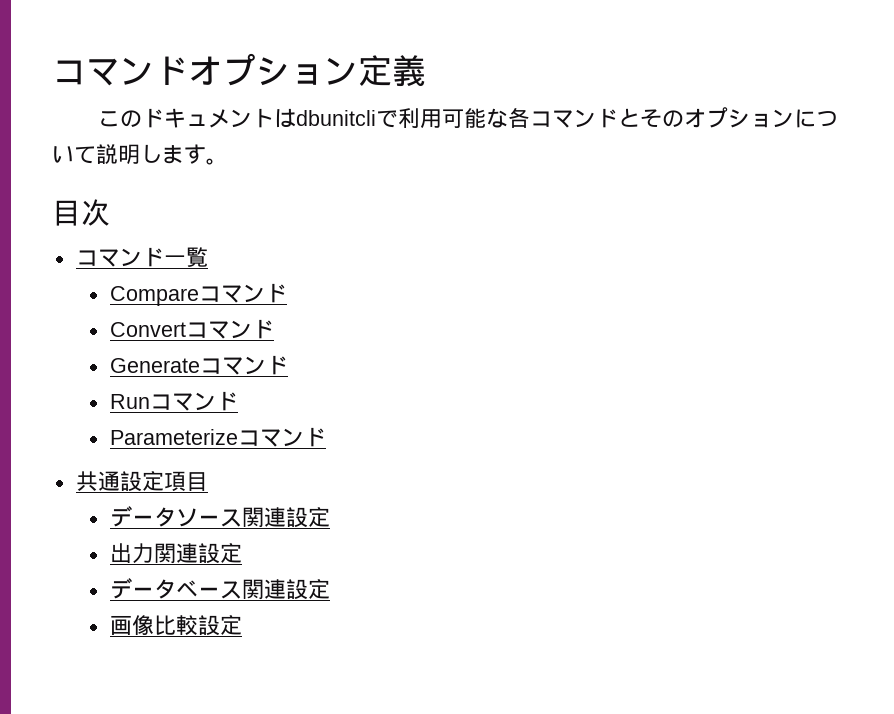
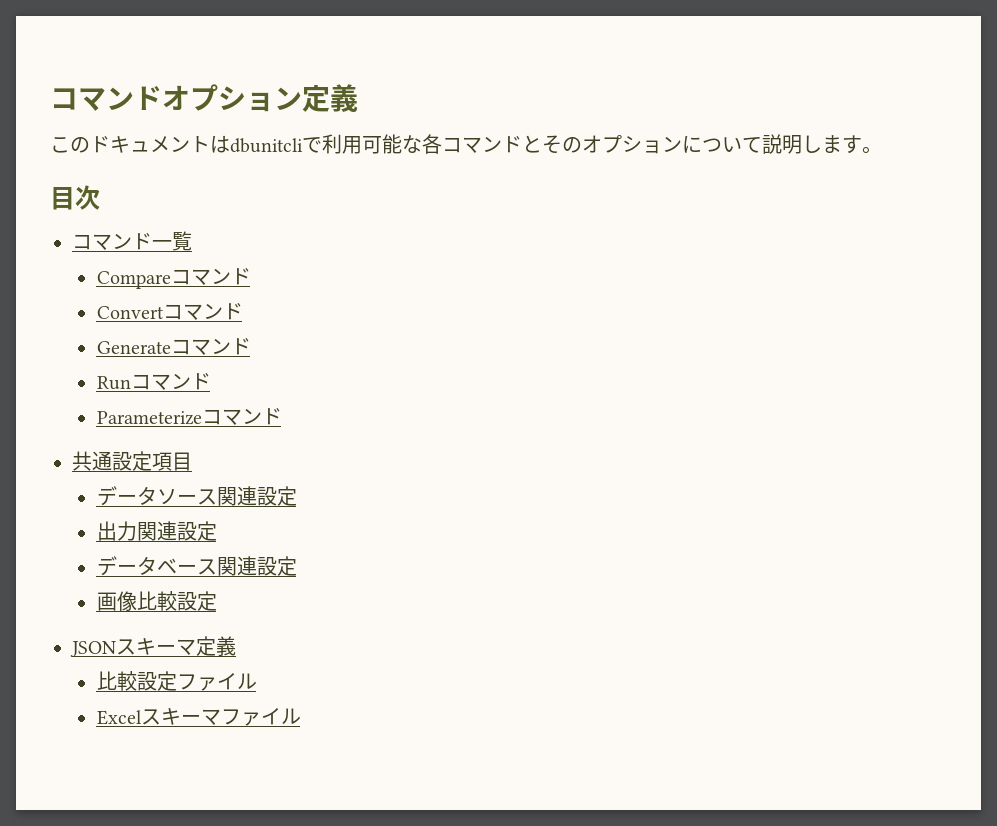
+ JSONスキーマ定義
+ 比較設定ファイル
+ Excelスキーマファイル

